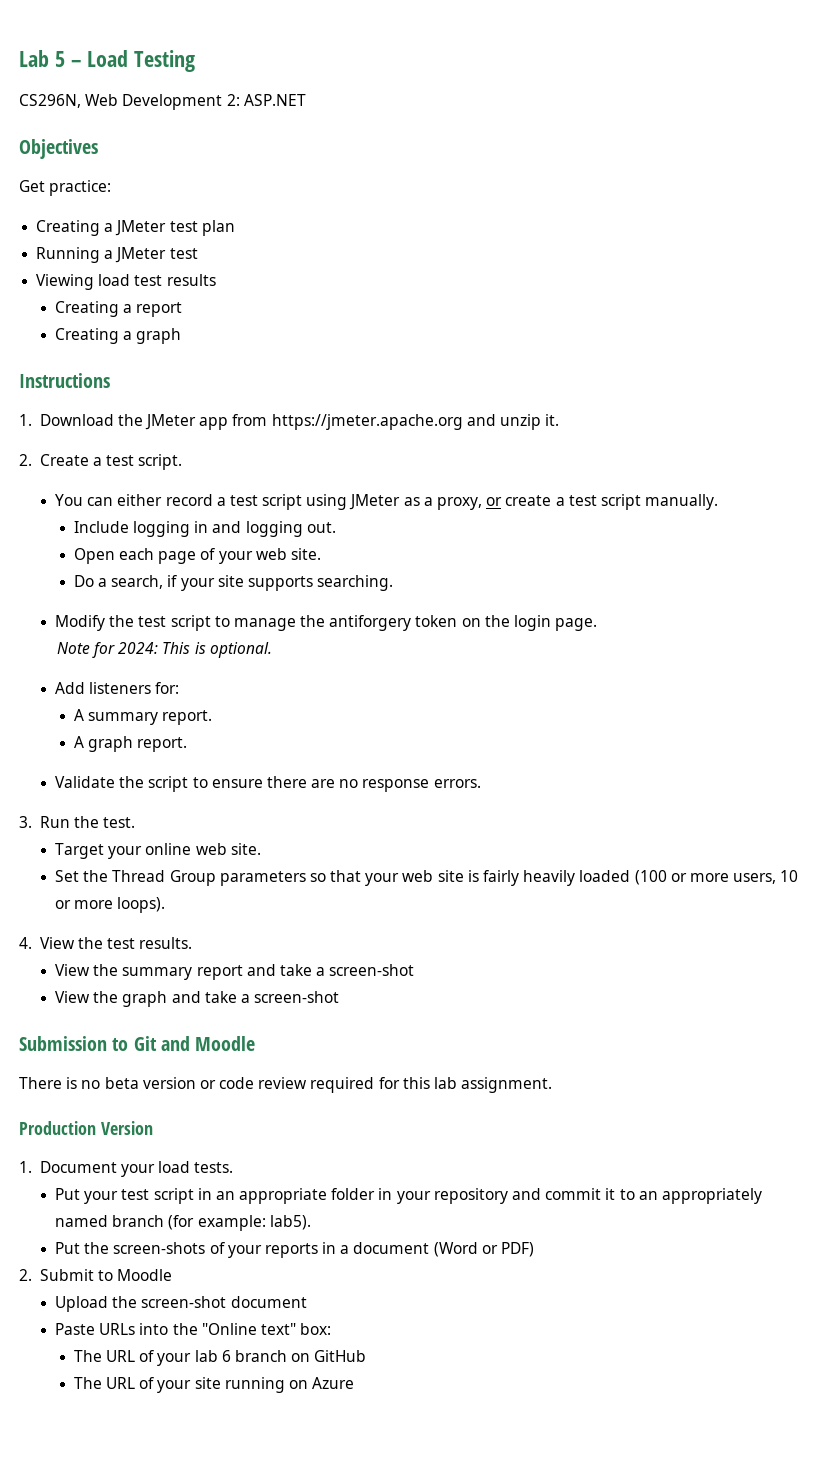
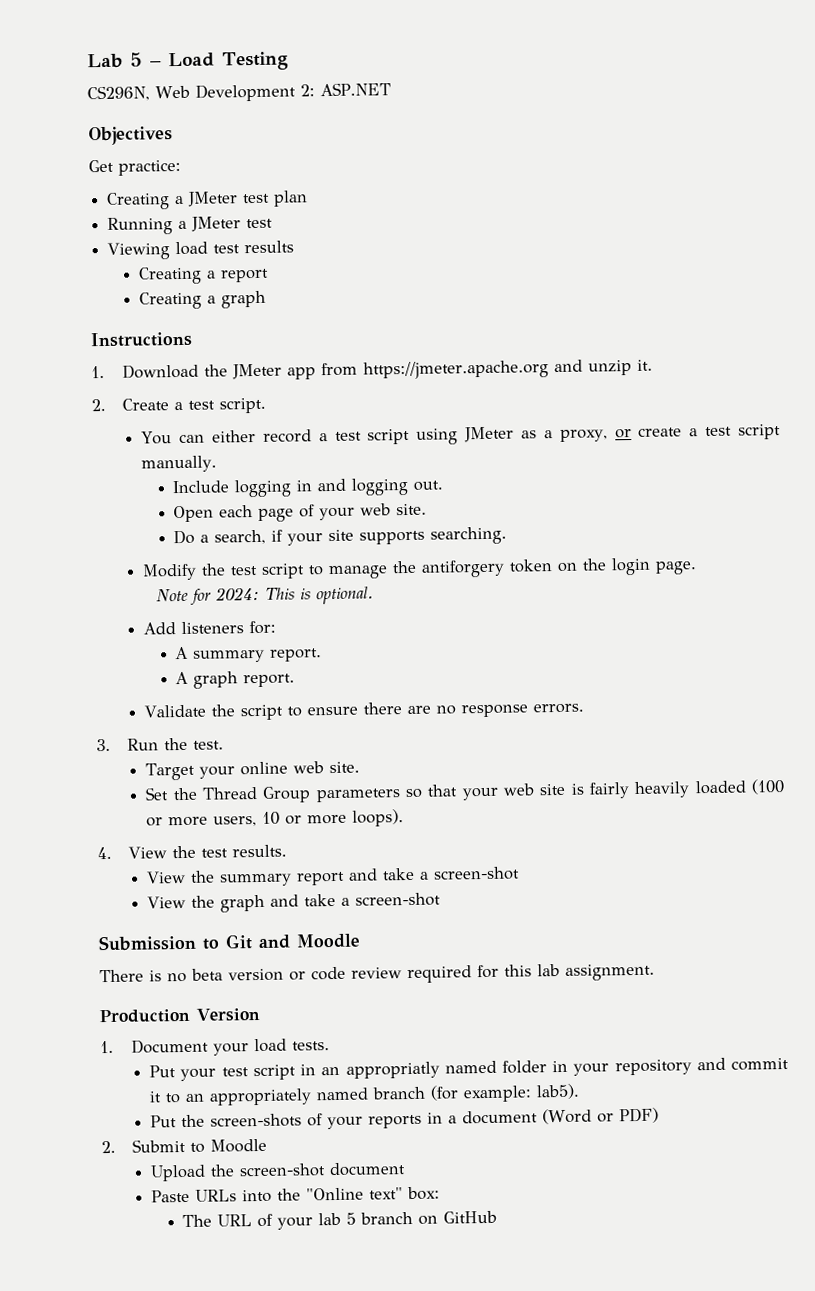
- Put your test script in an appropriate folder in your repository and commit it to an appropriately named branch (for example: lab5).
+ Put your test script in an appropriatly named folder in your repository and commit it to an appropriately named branch (for example: lab5).
- The URL of your lab 6 branch on GitHub
+ The URL of your lab 5 branch on GitHub
- The URL of your site running on Azure

